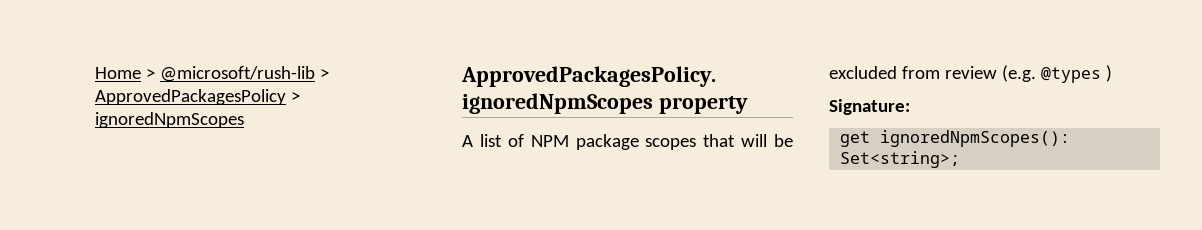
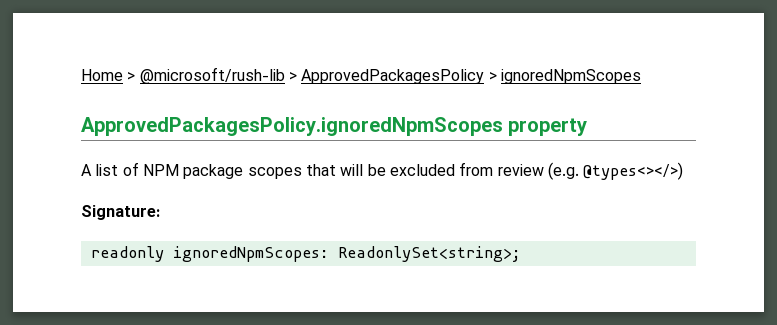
- A list of NPM package scopes that will be excluded from review (e.g. @types )
+ A list of NPM package scopes that will be excluded from review (e.g. @types<></>)
- get ignoredNpmScopes(): Set<string>;
+ readonly ignoredNpmScopes: ReadonlySet<string>;

